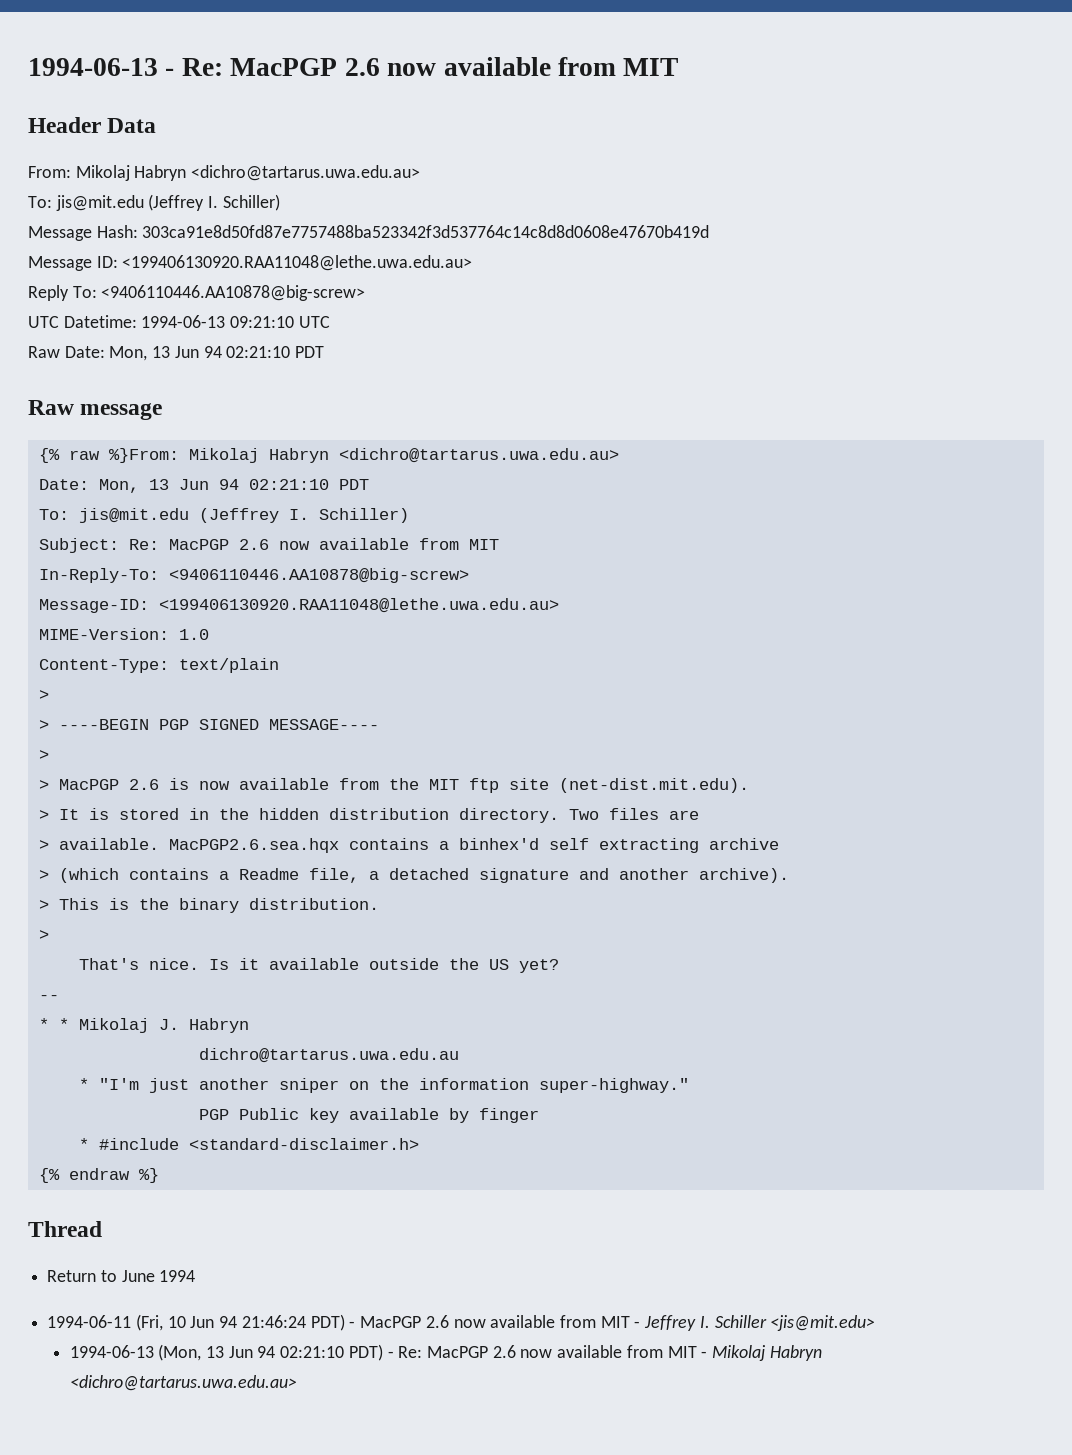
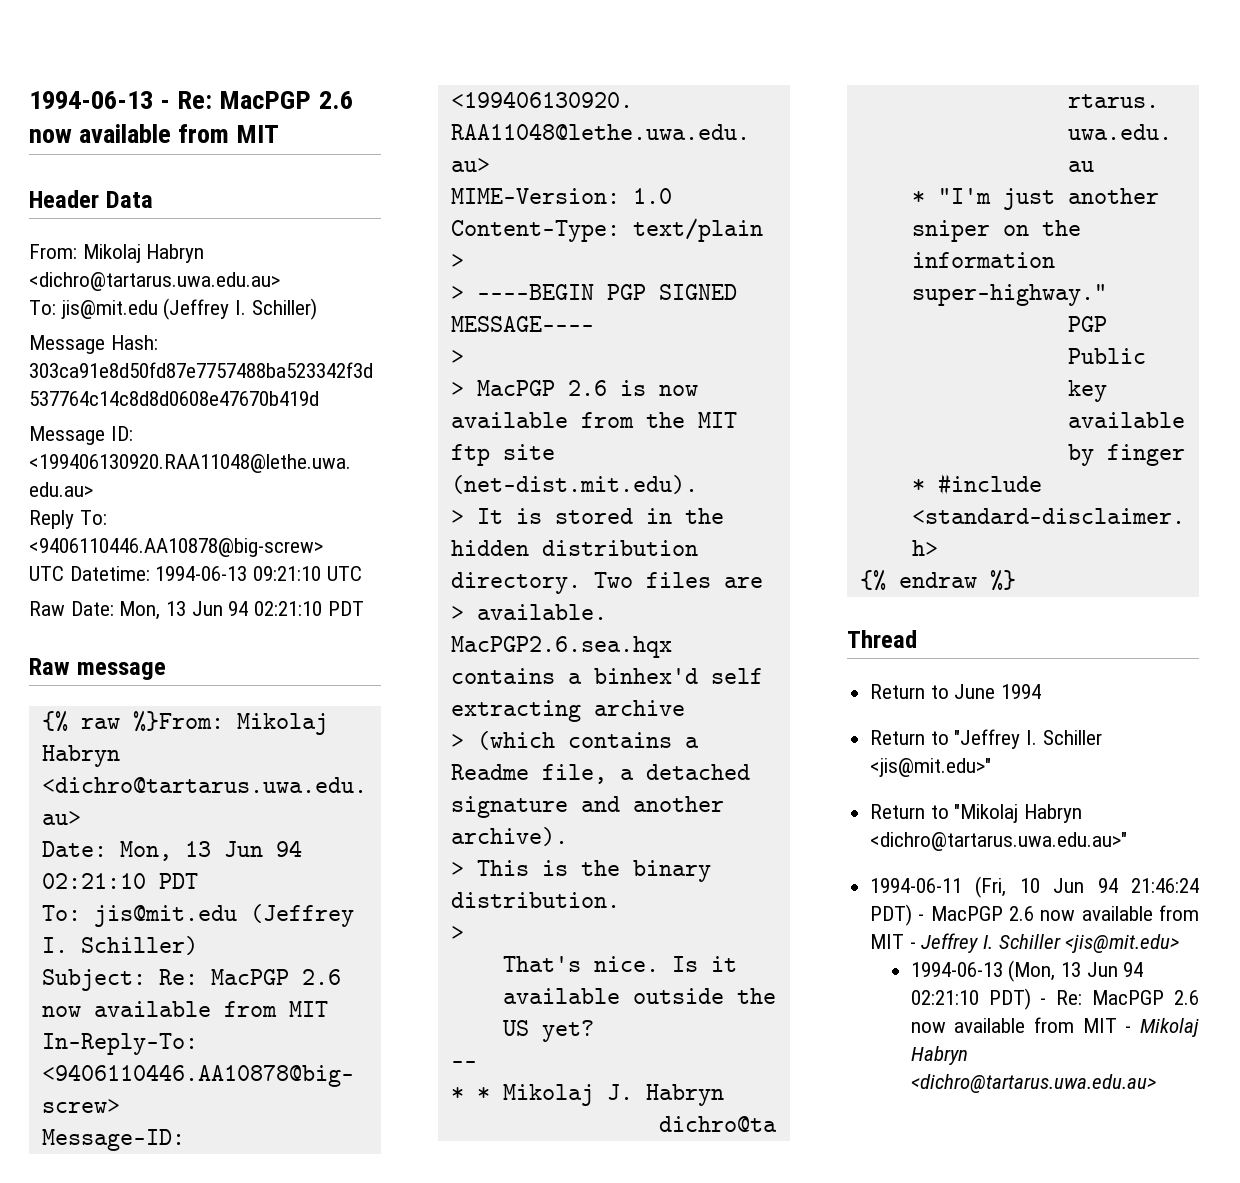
+ Return to "Jeffrey I. Schiller <jis@mit.edu>"
+ Return to "Mikolaj Habryn <dichro@tartarus.uwa.edu.au>"

